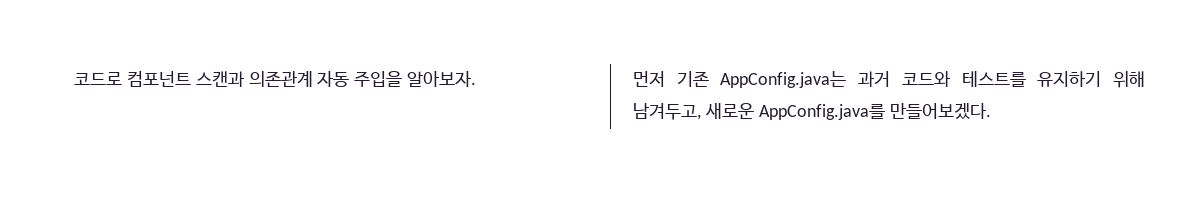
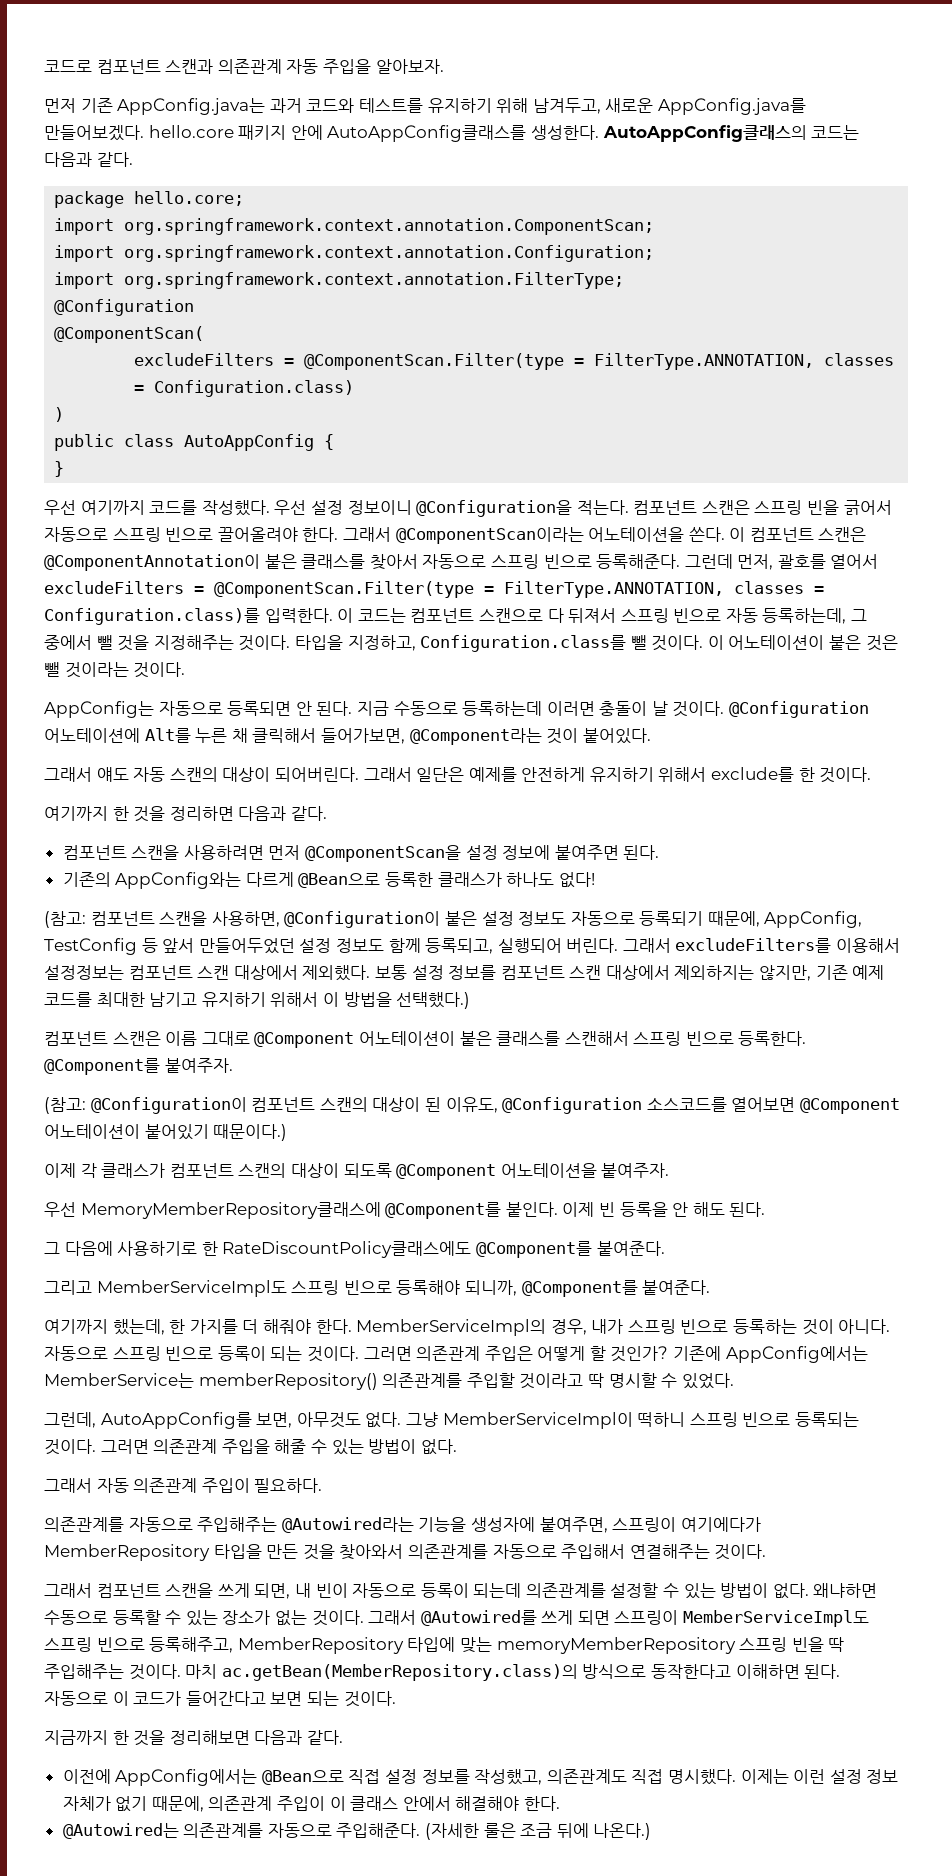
- 먼저 기존 AppConfig.java는 과거 코드와 테스트를 유지하기 위해 남겨두고, 새로운 AppConfig.java를 만들어보겠다.
+ 먼저 기존 AppConfig.java는 과거 코드와 테스트를 유지하기 위해 남겨두고, 새로운 AppConfig.java를 만들어보겠다. hello.core 패키지 안에 AutoAppConfig클래스를 생성한다. AutoAppConfig클래스의 코드는 다음과 같다.
+ package hello.core;
+ import org.springframework.context.annotation.ComponentScan;
+ import org.springframework.context.annotation.Configuration;
+ import org.springframework.context.annotation.FilterType;
+ @Configuration
+ @ComponentScan(
+ excludeFilters = @ComponentScan.Filter(type = FilterType.ANNOTATION, classes = Configuration.class)
+ )
+ public class AutoAppConfig {
+ }
+ 우선 여기까지 코드를 작성했다. 우선 설정 정보이니 @Configuration을 적는다. 컴포넌트 스캔은 스프링 빈을 긁어서 자동으로 스프링 빈으로 끌어올려야 한다. 그래서 @ComponentScan이라는 어노테이션을 쓴다. 이 컴포넌트 스캔은 @ComponentAnnotation이 붙은 클래스를 찾아서 자동으로 스프링 빈으로 등록해준다. 그런데 먼저, 괄호를 열어서 excludeFilters = @ComponentScan.Filter(type = FilterType.ANNOTATION, classes = Configuration.class)를 입력한다. 이 코드는 컴포넌트 스캔으로 다 뒤져서 스프링 빈으로 자동 등록하는데, 그 중에서 뺄 것을 지정해주는 것이다. 타입을 지정하고, Configuration.class를 뺄 것이다. 이 어노테이션이 붙은 것은 뺄 것이라는 것이다.
+ AppConfig는 자동으로 등록되면 안 된다. 지금 수동으로 등록하는데 이러면 충돌이 날 것이다. @Configuration 어노테이션에 Alt를 누른 채 클릭해서 들어가보면, @Component라는 것이 붙어있다.
+ 그래서 얘도 자동 스캔의 대상이 되어버린다. 그래서 일단은 예제를 안전하게 유지하기 위해서 exclude를 한 것이다.
+ 여기까지 한 것을 정리하면 다음과 같다.
+ 컴포넌트 스캔을 사용하려면 먼저 @ComponentScan을 설정 정보에 붙여주면 된다.
+ 기존의 AppConfig와는 다르게 @Bean으로 등록한 클래스가 하나도 없다!
+ (참고: 컴포넌트 스캔을 사용하면, @Configuration이 붙은 설정 정보도 자동으로 등록되기 때문에, AppConfig, TestConfig 등 앞서 만들어두었던 설정 정보도 함께 등록되고, 실행되어 버린다. 그래서 excludeFilters를 이용해서 설정정보는 컴포넌트 스캔 대상에서 제외했다. 보통 설정 정보를 컴포넌트 스캔 대상에서 제외하지는 않지만, 기존 예제 코드를 최대한 남기고 유지하기 위해서 이 방법을 선택했다.)
+ 컴포넌트 스캔은 이름 그대로 @Component 어노테이션이 붙은 클래스를 스캔해서 스프링 빈으로 등록한다. @Component를 붙여주자.
+ (참고: @Configuration이 컴포넌트 스캔의 대상이 된 이유도, @Configuration 소스코드를 열어보면 @Component 어노테이션이 붙어있기 때문이다.)
+ 이제 각 클래스가 컴포넌트 스캔의 대상이 되도록 @Component 어노테이션을 붙여주자.
+ 우선 MemoryMemberRepository클래스에 @Component를 붙인다. 이제 빈 등록을 안 해도 된다.
+ 그 다음에 사용하기로 한 RateDiscountPolicy클래스에도 @Component를 붙여준다.
+ 그리고 MemberServiceImpl도 스프링 빈으로 등록해야 되니까, @Component를 붙여준다.
+ 여기까지 했는데, 한 가지를 더 해줘야 한다. MemberServiceImpl의 경우, 내가 스프링 빈으로 등록하는 것이 아니다. 자동으로 스프링 빈으로 등록이 되는 것이다. 그러면 의존관계 주입은 어떻게 할 것인가? 기존에 AppConfig에서는 MemberService는 memberRepository() 의존관계를 주입할 것이라고 딱 명시할 수 있었다.
+ 그런데, AutoAppConfig를 보면, 아무것도 없다. 그냥 MemberServiceImpl이 떡하니 스프링 빈으로 등록되는 것이다. 그러면 의존관계 주입을 해줄 수 있는 방법이 없다.
+ 그래서 자동 의존관계 주입이 필요하다.
+ 의존관계를 자동으로 주입해주는 @Autowired라는 기능을 생성자에 붙여주면, 스프링이 여기에다가 MemberRepository 타입을 만든 것을 찾아와서 의존관계를 자동으로 주입해서 연결해주는 것이다.
+ 그래서 컴포넌트 스캔을 쓰게 되면, 내 빈이 자동으로 등록이 되는데 의존관계를 설정할 수 있는 방법이 없다. 왜냐하면 수동으로 등록할 수 있는 장소가 없는 것이다. 그래서 @Autowired를 쓰게 되면 스프링이 MemberServiceImpl도 스프링 빈으로 등록해주고, MemberRepository 타입에 맞는 memoryMemberRepository 스프링 빈을 딱 주입해주는 것이다. 마치 ac.getBean(MemberRepository.class)의 방식으로 동작한다고 이해하면 된다. 자동으로 이 코드가 들어간다고 보면 되는 것이다.
+ 지금까지 한 것을 정리해보면 다음과 같다.
+ 이전에 AppConfig에서는 @Bean으로 직접 설정 정보를 작성했고, 의존관계도 직접 명시했다. 이제는 이런 설정 정보 자체가 없기 때문에, 의존관계 주입이 이 클래스 안에서 해결해야 한다.
+ @Autowired는 의존관계를 자동으로 주입해준다. (자세한 룰은 조금 뒤에 나온다.)

